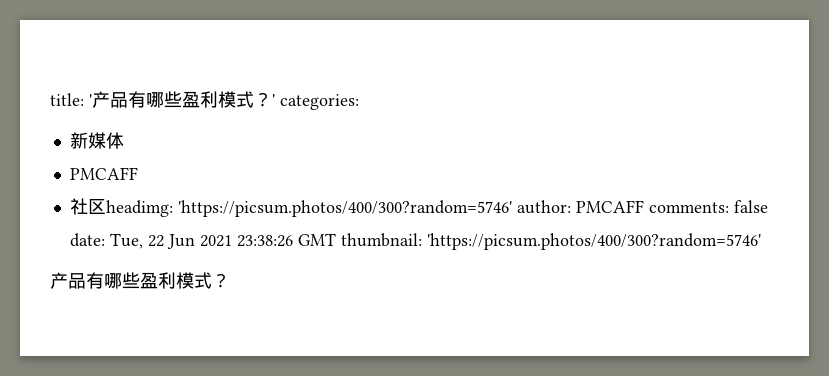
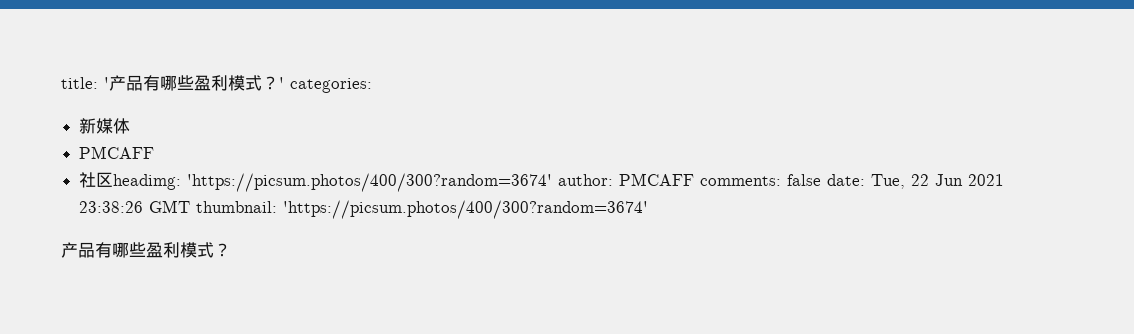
- 社区headimg: 'https://picsum.photos/400/300?random=5746' author: PMCAFF comments: false date: Tue, 22 Jun 2021 23:38:26 GMT thumbnail: 'https://picsum.photos/400/300?random=5746'
+ 社区headimg: 'https://picsum.photos/400/300?random=3674' author: PMCAFF comments: false date: Tue, 22 Jun 2021 23:38:26 GMT thumbnail: 'https://picsum.photos/400/300?random=3674'

